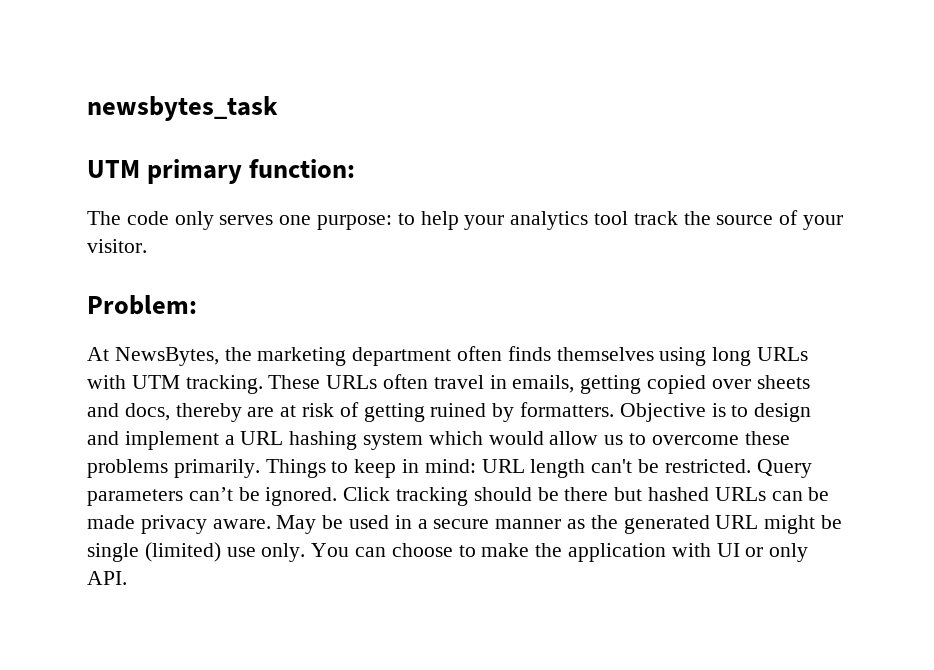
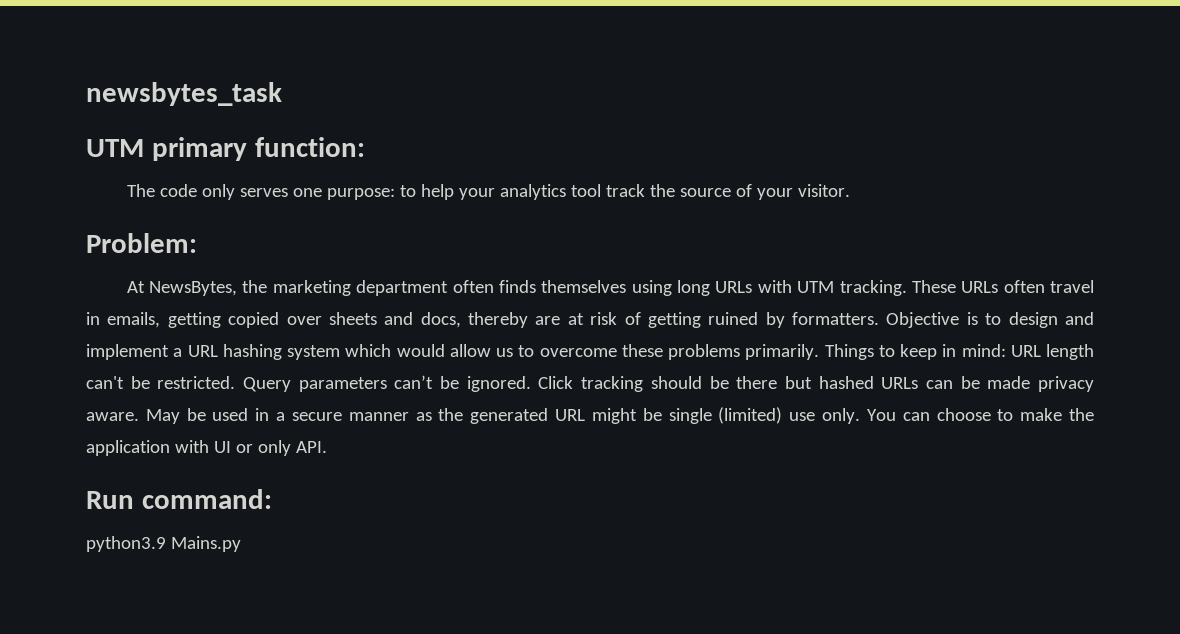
+ Run command:
+ python3.9 Mains.py

